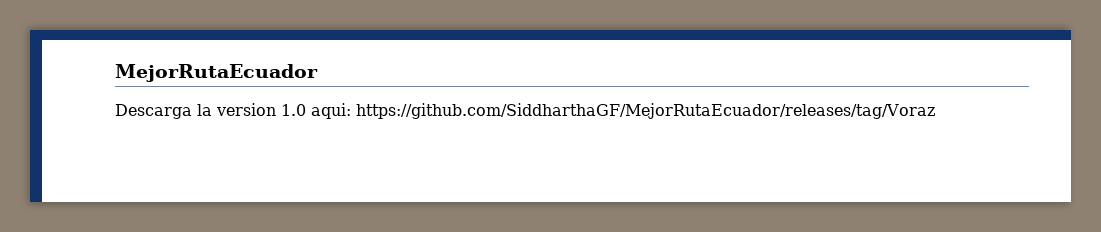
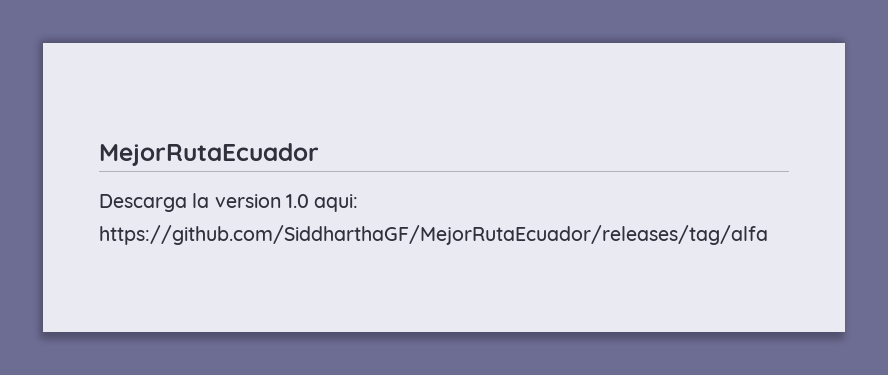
- Descarga la version 1.0 aqui: https://github.com/SiddharthaGF/MejorRutaEcuador/releases/tag/Voraz
+ Descarga la version 1.0 aqui: https://github.com/SiddharthaGF/MejorRutaEcuador/releases/tag/alfa

